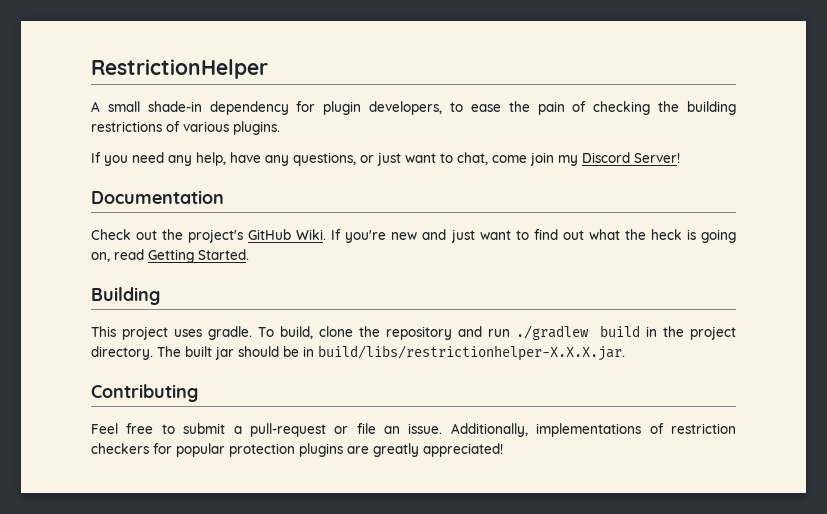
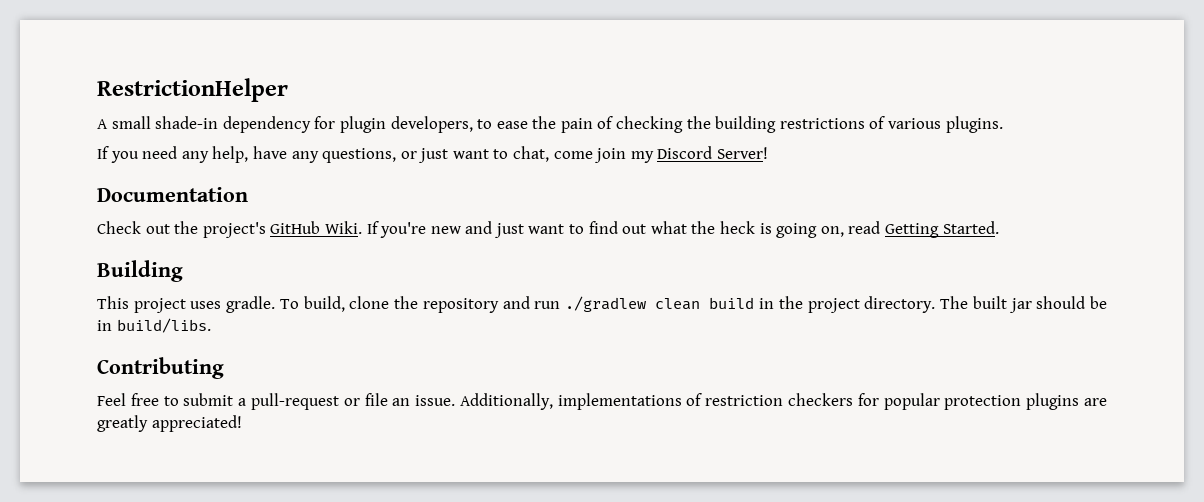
- To build, clone the repository and run ./gradlew build in the project directory.
+ To build, clone the repository and run ./gradlew clean build in the project directory.
- The built jar should be in build/libs/restrictionhelper-X.X.X.jar.
+ The built jar should be in build/libs.

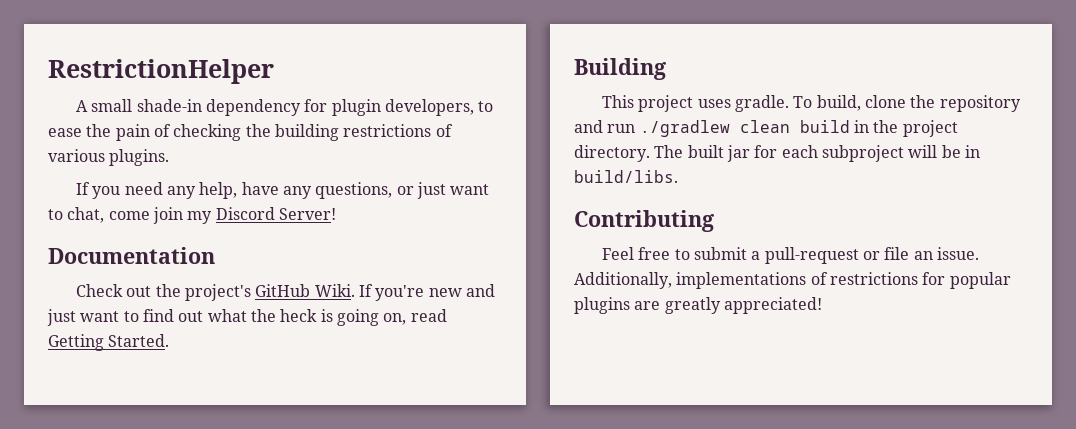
- The built jar should be in build/libs.
+ The built jar for each subproject will be in build/libs.
- Additionally, implementations of restriction checkers for popular protection plugins are greatly appreciated!
+ Additionally, implementations of restrictions for popular plugins are greatly appreciated!

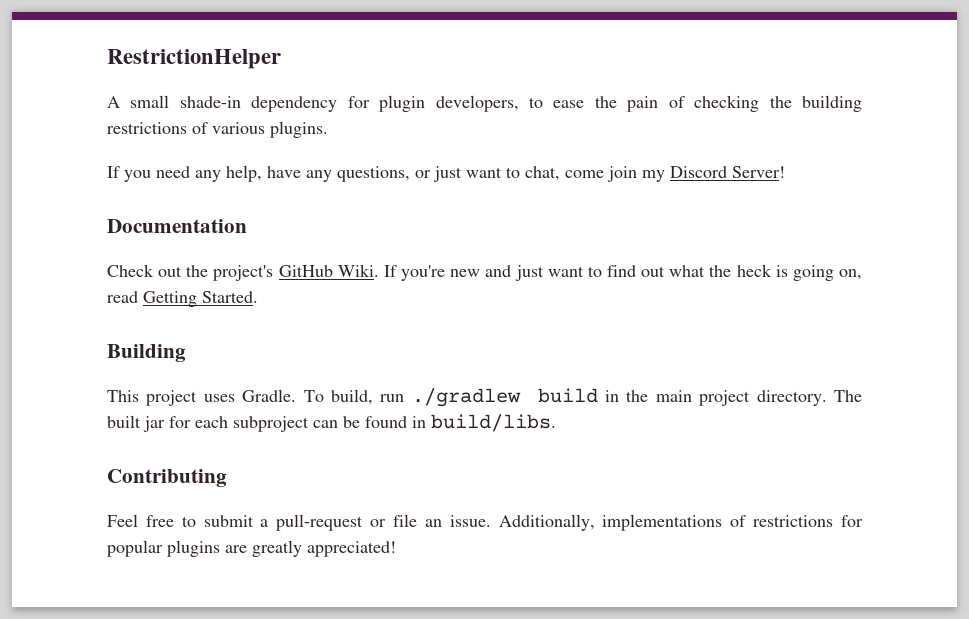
- This project uses gradle.
+ This project uses Gradle.
- To build, clone the repository and run ./gradlew clean build in the project directory.
+ To build, run ./gradlew build in the main project directory.
- The built jar for each subproject will be in build/libs.
+ The built jar for each subproject can be found in build/libs.

